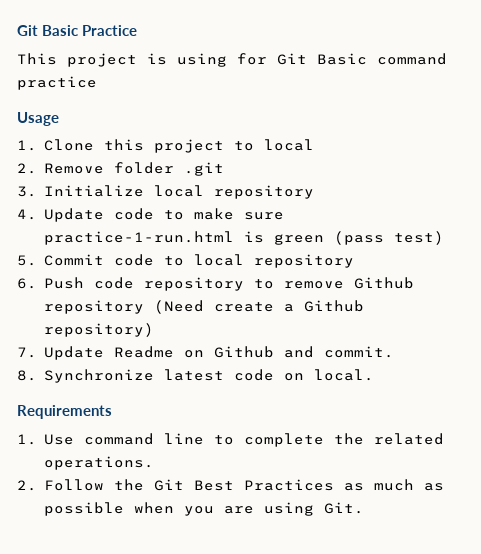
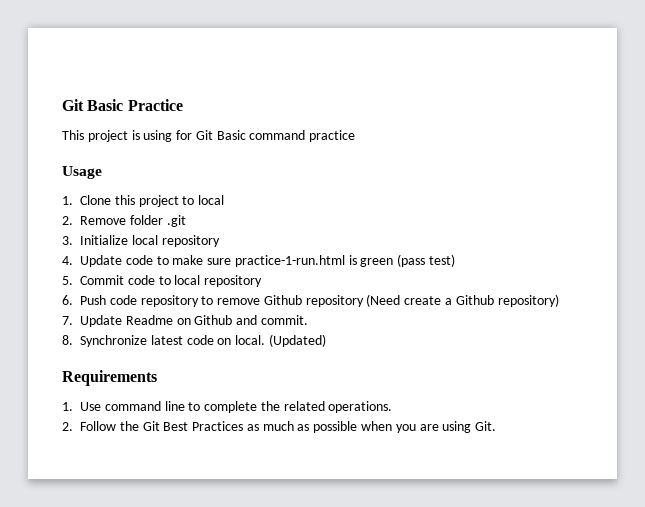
+ (Updated)

